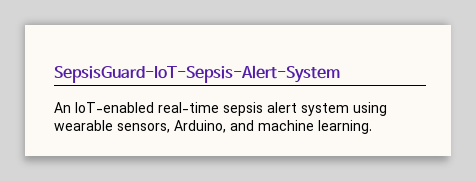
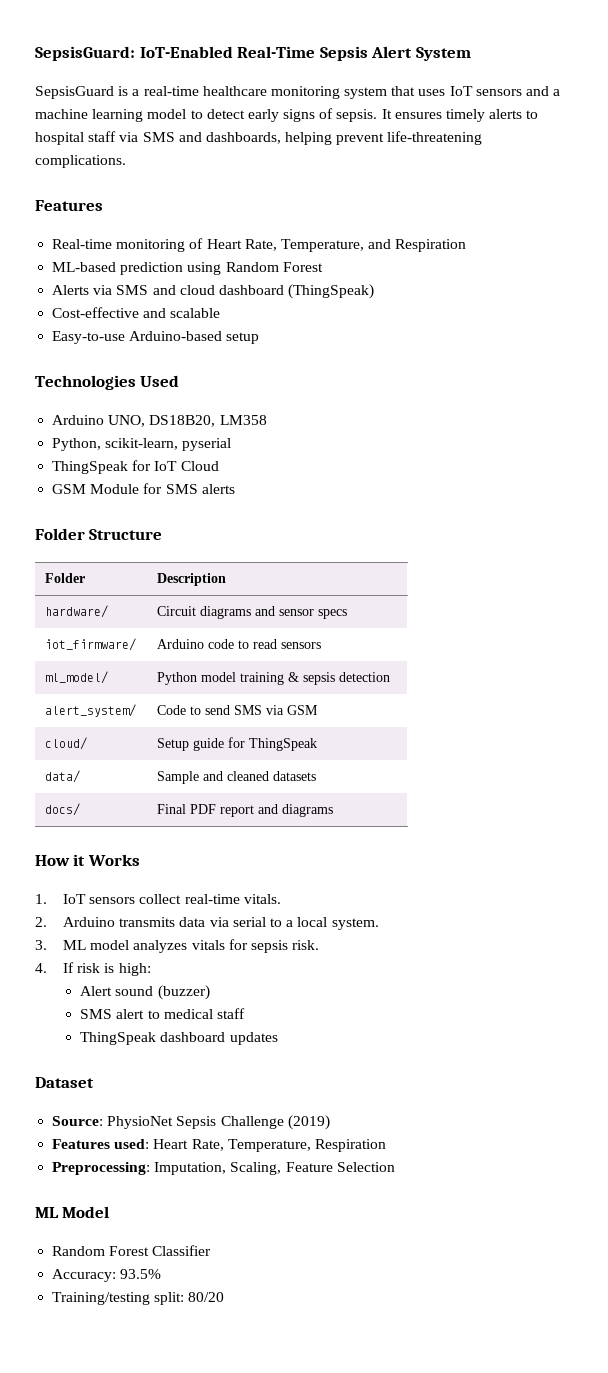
- SepsisGuard-IoT-Sepsis-Alert-System
- An IoT-enabled real-time sepsis alert system using wearable sensors, Arduino, and machine learning.
+ SepsisGuard: IoT-Enabled Real-Time Sepsis Alert System
+ SepsisGuard is a real-time healthcare monitoring system that uses IoT sensors and a machine learning model to detect early signs of sepsis. It ensures timely alerts to hospital staff via SMS and dashboards, helping prevent life-threatening complications.
+ Features
+ Real-time monitoring of Heart Rate, Temperature, and Respiration
+ ML-based prediction using Random Forest
+ Alerts via SMS and cloud dashboard (ThingSpeak)
+ Cost-effective and scalable
+ Easy-to-use Arduino-based setup
+ Technologies Used
+ Arduino UNO, DS18B20, LM358
+ Python, scikit-learn, pyserial
+ ThingSpeak for IoT Cloud
+ GSM Module for SMS alerts
+ Folder Structure
+ Folder | Description
+ hardware/ | Circuit diagrams and sensor specs
+ iot_firmware/ | Arduino code to read sensors
+ ml_model/ | Python model training & sepsis detection
+ alert_system/ | Code to send SMS via GSM
+ cloud/ | Setup guide for ThingSpeak
+ data/ | Sample and cleaned datasets
+ docs/ | Final PDF report and diagrams
+ How it Works
+ 1. IoT sensors collect real-time vitals.
+ 2. Arduino transmits data via serial to a local system.
+ 3. ML model analyzes vitals for sepsis risk.
+ 4. If risk is high:
+ Alert sound (buzzer)
+ SMS alert to medical staff
+ ThingSpeak dashboard updates
+ Dataset
+ Source: PhysioNet Sepsis Challenge (2019)
+ Features used: Heart Rate, Temperature, Respiration
+ Preprocessing: Imputation, Scaling, Feature Selection
+ ML Model
+ Random Forest Classifier
+ Accuracy: 93.5%
+ Training/testing split: 80/20

